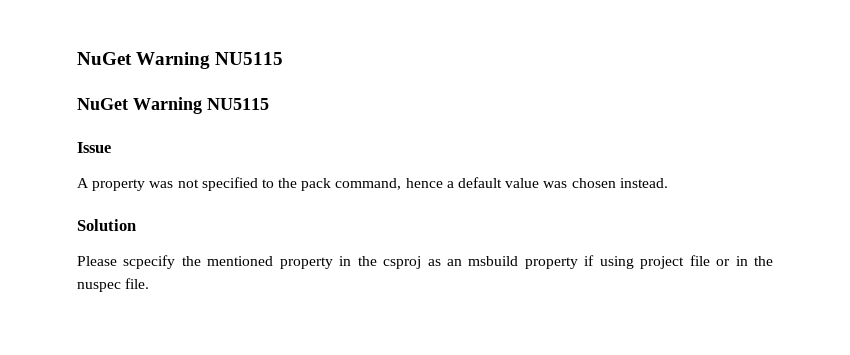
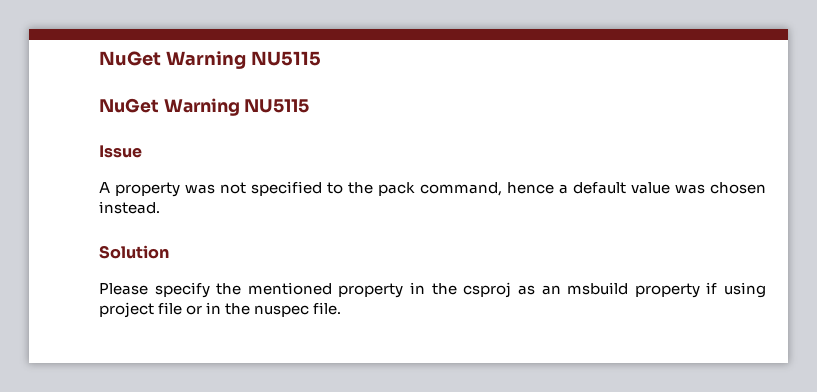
- Please scpecify the mentioned property in the csproj as an msbuild property if using project file or in the nuspec file.
+ Please specify the mentioned property in the csproj as an msbuild property if using project file or in the nuspec file.

